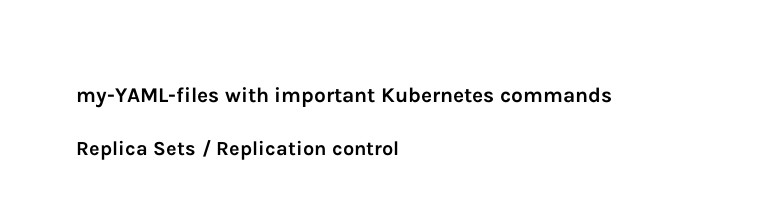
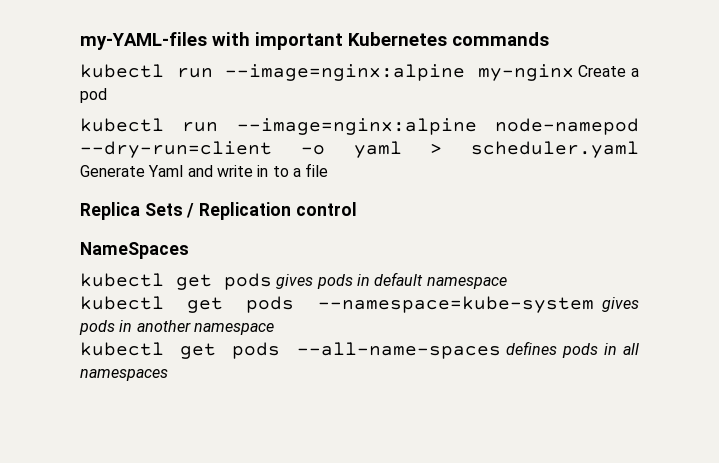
+ kubectl run --image=nginx:alpine my-nginx Create a pod
+ kubectl run --image=nginx:alpine node-namepod --dry-run=client -o yaml > scheduler.yaml Generate Yaml and write in to a file
+ NameSpaces
+ kubectl get pods gives pods in default namespace
+ kubectl get pods --namespace=kube-system gives pods in another namespace
+ kubectl get pods --all-name-spaces defines pods in all namespaces

